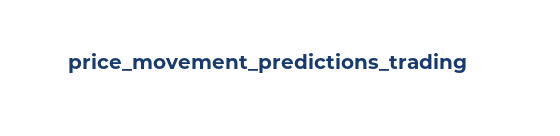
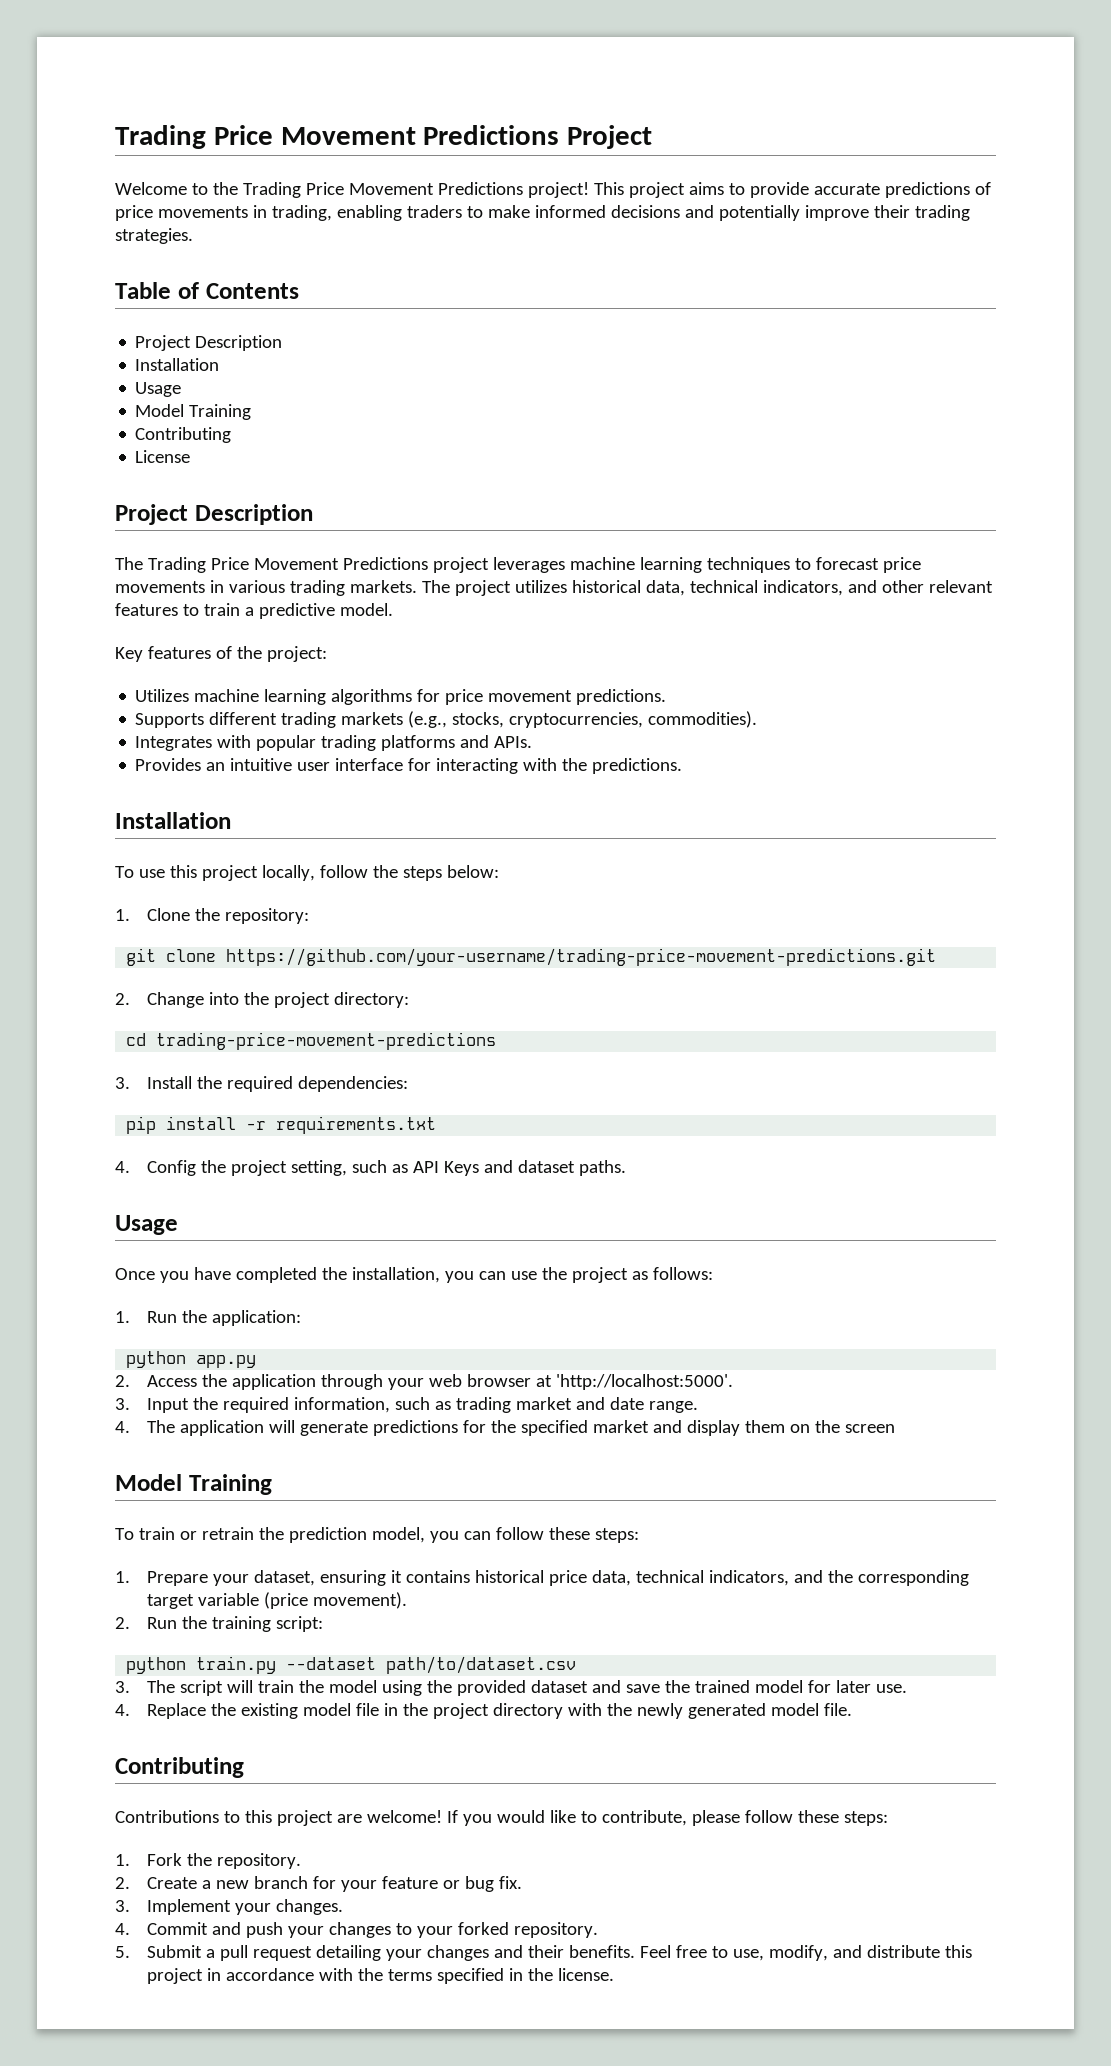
- price_movement_predictions_trading
+ Trading Price Movement Predictions Project
+ Welcome to the Trading Price Movement Predictions project! This project aims to provide accurate predictions of price movements in trading, enabling traders to make informed decisions and potentially improve their trading strategies.
+ Table of Contents
+ Project Description
+ Installation
+ Usage
+ Model Training
+ Contributing
+ License
+ Project Description
+ The Trading Price Movement Predictions project leverages machine learning techniques to forecast price movements in various trading markets. The project utilizes historical data, technical indicators, and other relevant features to train a predictive model.
+ Key features of the project:
+ Utilizes machine learning algorithms for price movement predictions.
+ Supports different trading markets (e.g., stocks, cryptocurrencies, commodities).
+ Integrates with popular trading platforms and APIs.
+ Provides an intuitive user interface for interacting with the predictions.
+ Installation
+ To use this project locally, follow the steps below:
+ 1. Clone the repository:
+ git clone https://github.com/your-username/trading-price-movement-predictions.git
+ 2. Change into the project directory:
+ cd trading-price-movement-predictions
+ 3. Install the required dependencies:
+ pip install -r requirements.txt
+ 4. Config the project setting, such as API Keys and dataset paths.
+ Usage
+ Once you have completed the installation, you can use the project as follows:
+ 1. Run the application:
+ python app.py
+ 2. Access the application through your web browser at 'http://localhost:5000'.
+ 3. Input the required information, such as trading market and date range.
+ 4. The application will generate predictions for the specified market and display them on the screen
+ Model Training
+ To train or retrain the prediction model, you can follow these steps:
+ 1. Prepare your dataset, ensuring it contains historical price data, technical indicators, and the corresponding target variable (price movement).
+ 2. Run the training script:
+ python train.py --dataset path/to/dataset.csv
+ 3. The script will train the model using the provided dataset and save the trained model for later use.
+ 4. Replace the existing model file in the project directory with the newly generated model file.
+ Contributing
+ Contributions to this project are welcome! If you would like to contribute, please follow these steps:
+ 1. Fork the repository.
+ 2. Create a new branch for your feature or bug fix.
+ 3. Implement your changes.
+ 4. Commit and push your changes to your forked repository.
+ 5. Submit a pull request detailing your changes and their benefits. Feel free to use, modify, and distribute this project in accordance with the terms specified in the license.

